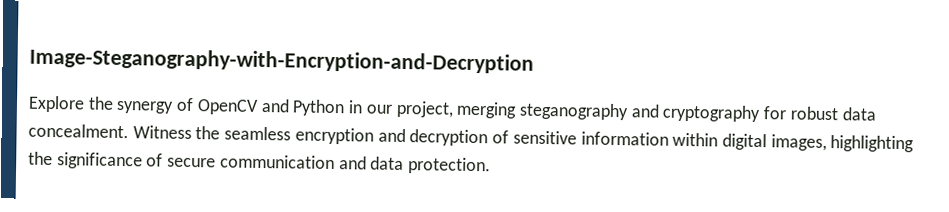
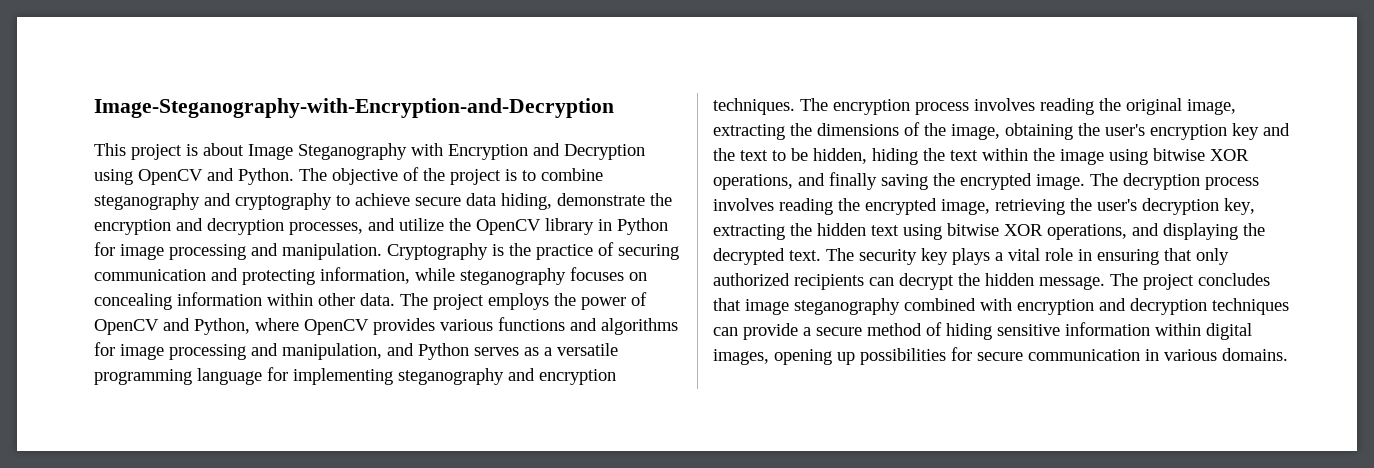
- Explore the synergy of OpenCV and Python in our project, merging steganography and cryptography for robust data concealment. Witness the seamless encryption and decryption of sensitive information within digital images, highlighting the significance of secure communication and data protection.
+ This project is about Image Steganography with Encryption and Decryption using OpenCV and Python. The objective of the project is to combine steganography and cryptography to achieve secure data hiding, demonstrate the encryption and decryption processes, and utilize the OpenCV library in Python for image processing and manipulation. Cryptography is the practice of securing communication and protecting information, while steganography focuses on concealing information within other data. The project employs the power of OpenCV and Python, where OpenCV provides various functions and algorithms for image processing and manipulation, and Python serves as a versatile programming language for implementing steganography and encryption techniques. The encryption process involves reading the original image, extracting the dimensions of the image, obtaining the user's encryption key and the text to be hidden, hiding the text within the image using bitwise XOR operations, and finally saving the encrypted image. The decryption process involves reading the encrypted image, retrieving the user's decryption key, extracting the hidden text using bitwise XOR operations, and displaying the decrypted text. The security key plays a vital role in ensuring that only authorized recipients can decrypt the hidden message. The project concludes that image steganography combined with encryption and decryption techniques can provide a secure method of hiding sensitive information within digital images, opening up possibilities for secure communication in various domains.

